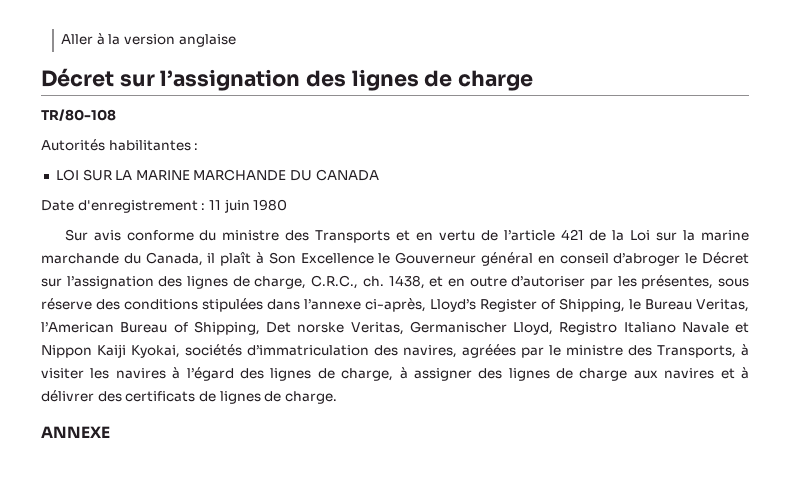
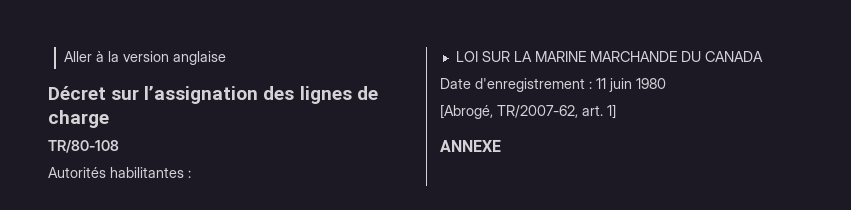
- Sur avis conforme du ministre des Transports et en vertu de l’article 421 de la Loi sur la marine marchande du Canada, il plaît à Son Excellence le Gouverneur général en conseil d’abroger le Décret sur l’assignation des lignes de charge, C.R.C., ch. 1438, et en outre d’autoriser par les présentes, sous réserve des conditions stipulées dans l’annexe ci-après, Lloyd’s Register of Shipping, le Bureau Veritas, l’American Bureau of Shipping, Det norske Veritas, Germanischer Lloyd, Registro Italiano Navale et Nippon Kaiji Kyokai, sociétés d’immatriculation des navires, agréées par le ministre des Transports, à visiter les navires à l’égard des lignes de charge, à assigner des lignes de charge aux navires et à délivrer des certificats de lignes de charge.
+ [Abrogé, TR/2007-62, art. 1]

